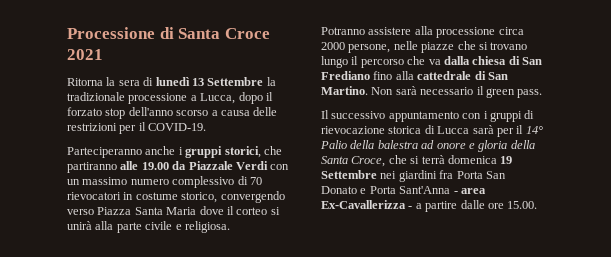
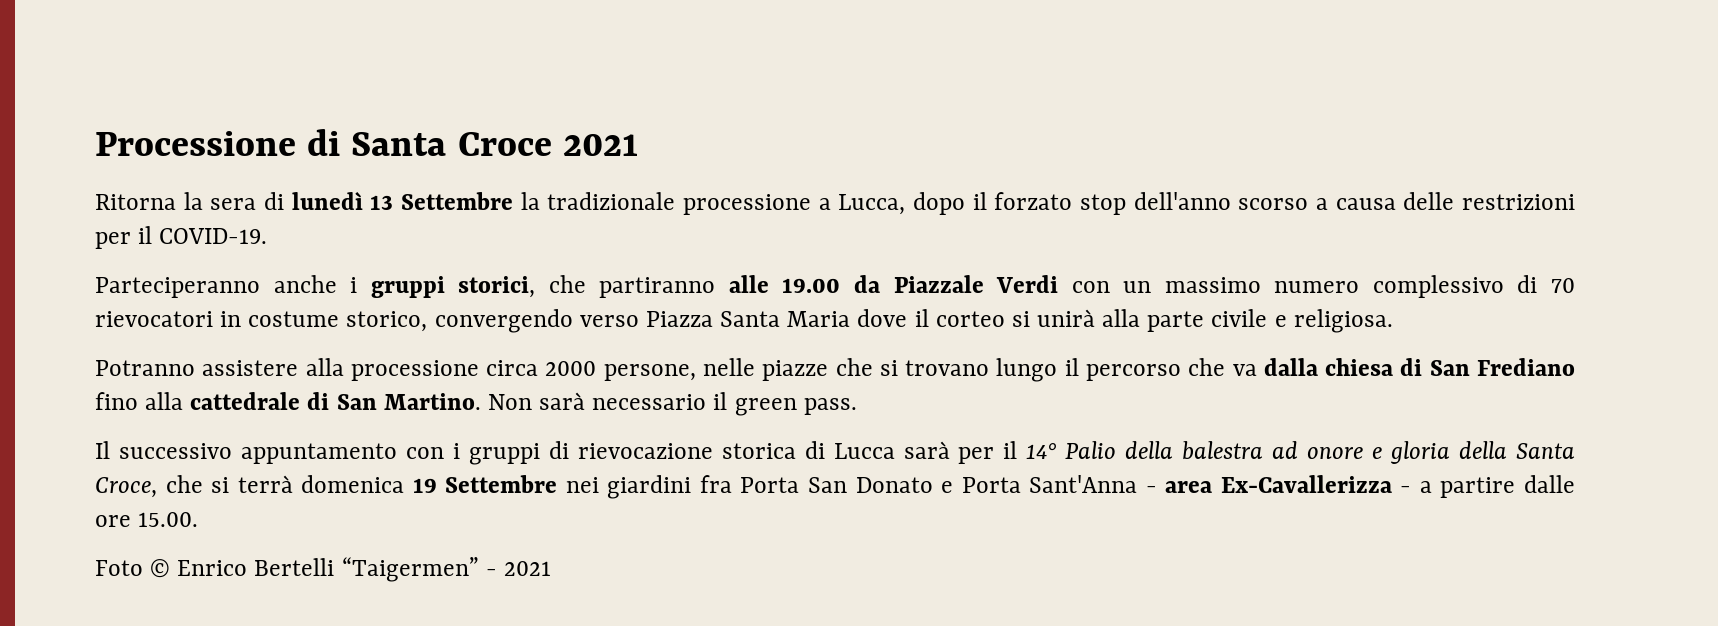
+ Foto © Enrico Bertelli “Taigermen” - 2021

